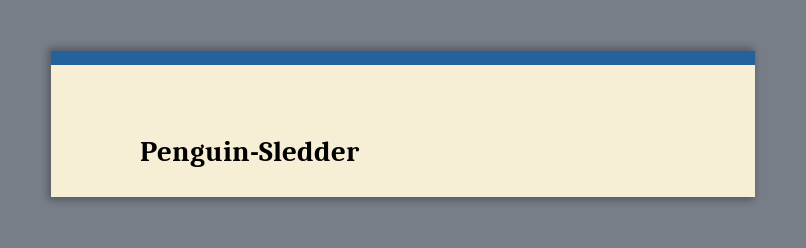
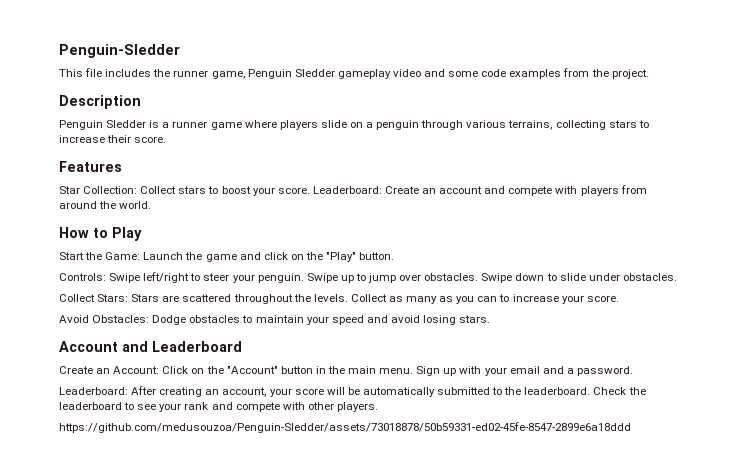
+ This file includes the runner game, Penguin Sledder gameplay video and some code examples from the project.
+ Description
+ Penguin Sledder is a runner game where players slide on a penguin through various terrains, collecting stars to increase their score.
+ Features
+ Star Collection: Collect stars to boost your score. Leaderboard: Create an account and compete with players from around the world.
+ How to Play
+ Start the Game: Launch the game and click on the "Play" button.
+ Controls: Swipe left/right to steer your penguin. Swipe up to jump over obstacles. Swipe down to slide under obstacles.
+ Collect Stars: Stars are scattered throughout the levels. Collect as many as you can to increase your score.
+ Avoid Obstacles: Dodge obstacles to maintain your speed and avoid losing stars.
+ Account and Leaderboard
+ Create an Account: Click on the "Account" button in the main menu. Sign up with your email and a password.
+ Leaderboard: After creating an account, your score will be automatically submitted to the leaderboard. Check the leaderboard to see your rank and compete with other players.
+ https://github.com/medusouzoa/Penguin-Sledder/assets/73018878/50b59331-ed02-45fe-8547-2899e6a18ddd

